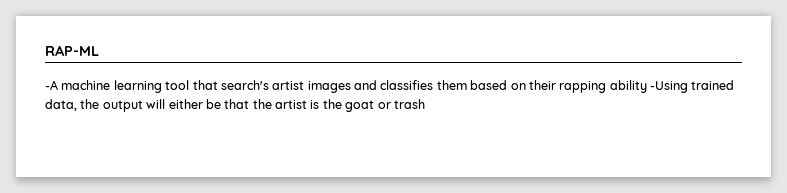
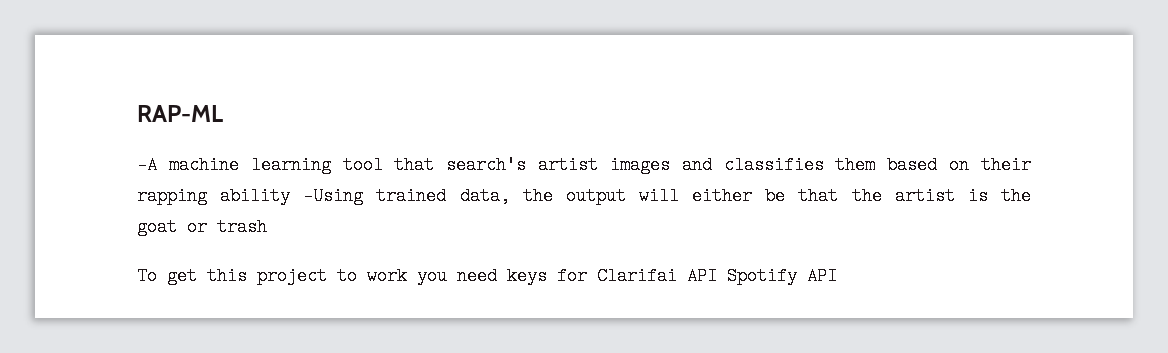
+ To get this project to work you need keys for Clarifai API Spotify API

